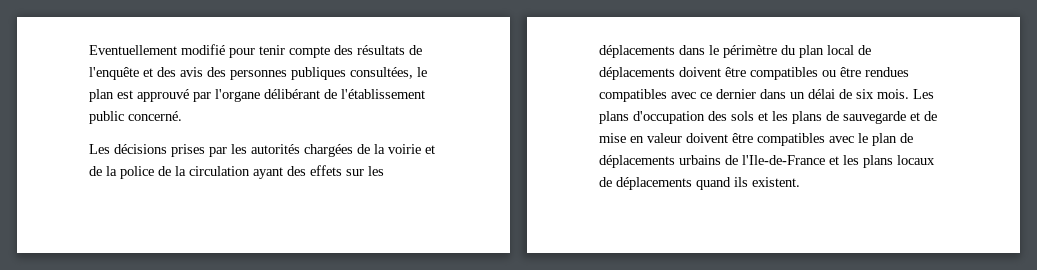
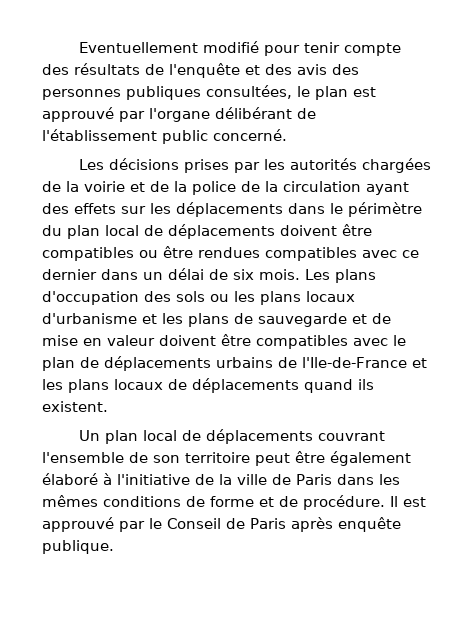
- Les plans d'occupation des sols et les plans de sauvegarde et de mise en valeur doivent être compatibles avec le plan de déplacements urbains de l'Ile-de-France et les plans locaux de déplacements quand ils existent.
+ Les plans d'occupation des sols ou les plans locaux d'urbanisme et les plans de sauvegarde et de mise en valeur doivent être compatibles avec le plan de déplacements urbains de l'Ile-de-France et les plans locaux de déplacements quand ils existent.
+ Un plan local de déplacements couvrant l'ensemble de son territoire peut être également élaboré à l'initiative de la ville de Paris dans les mêmes conditions de forme et de procédure. Il est approuvé par le Conseil de Paris après enquête publique.

